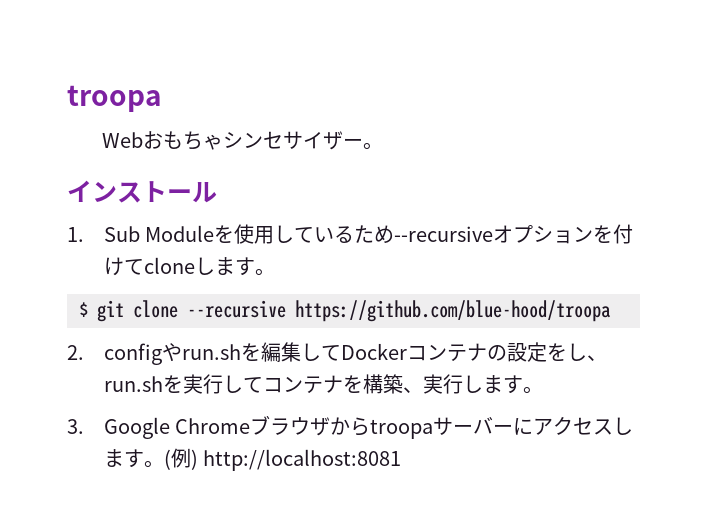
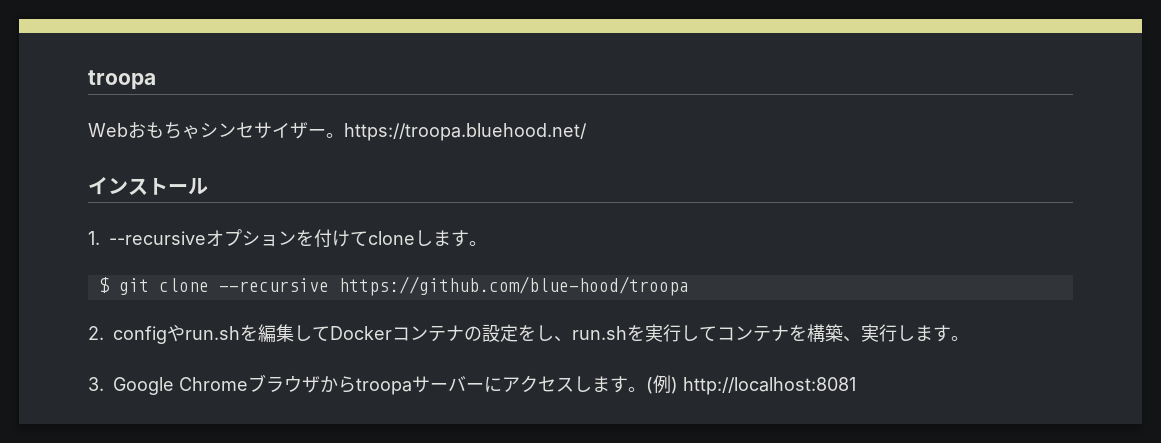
- Webおもちゃシンセサイザー。
+ Webおもちゃシンセサイザー。https://troopa.bluehood.net/
- 1. Sub Moduleを使用しているため--recursiveオプションを付けてcloneします。
+ 1. --recursiveオプションを付けてcloneします。

